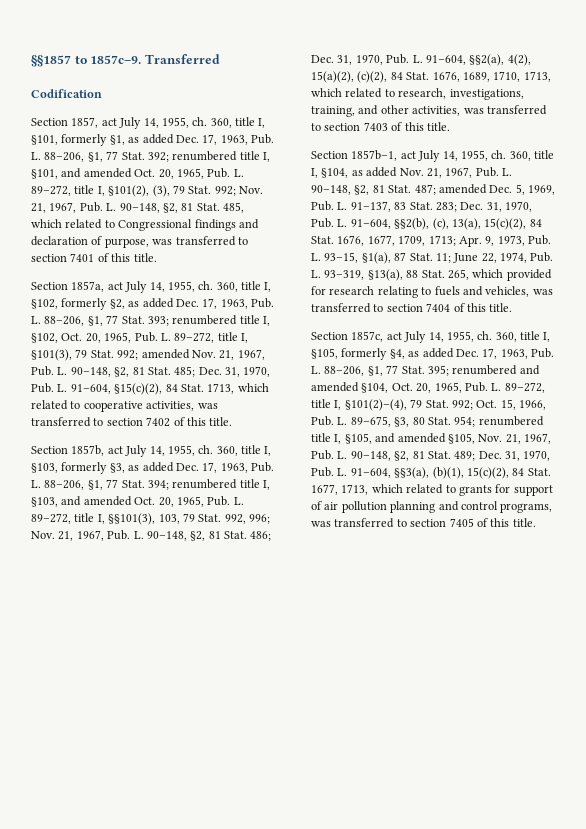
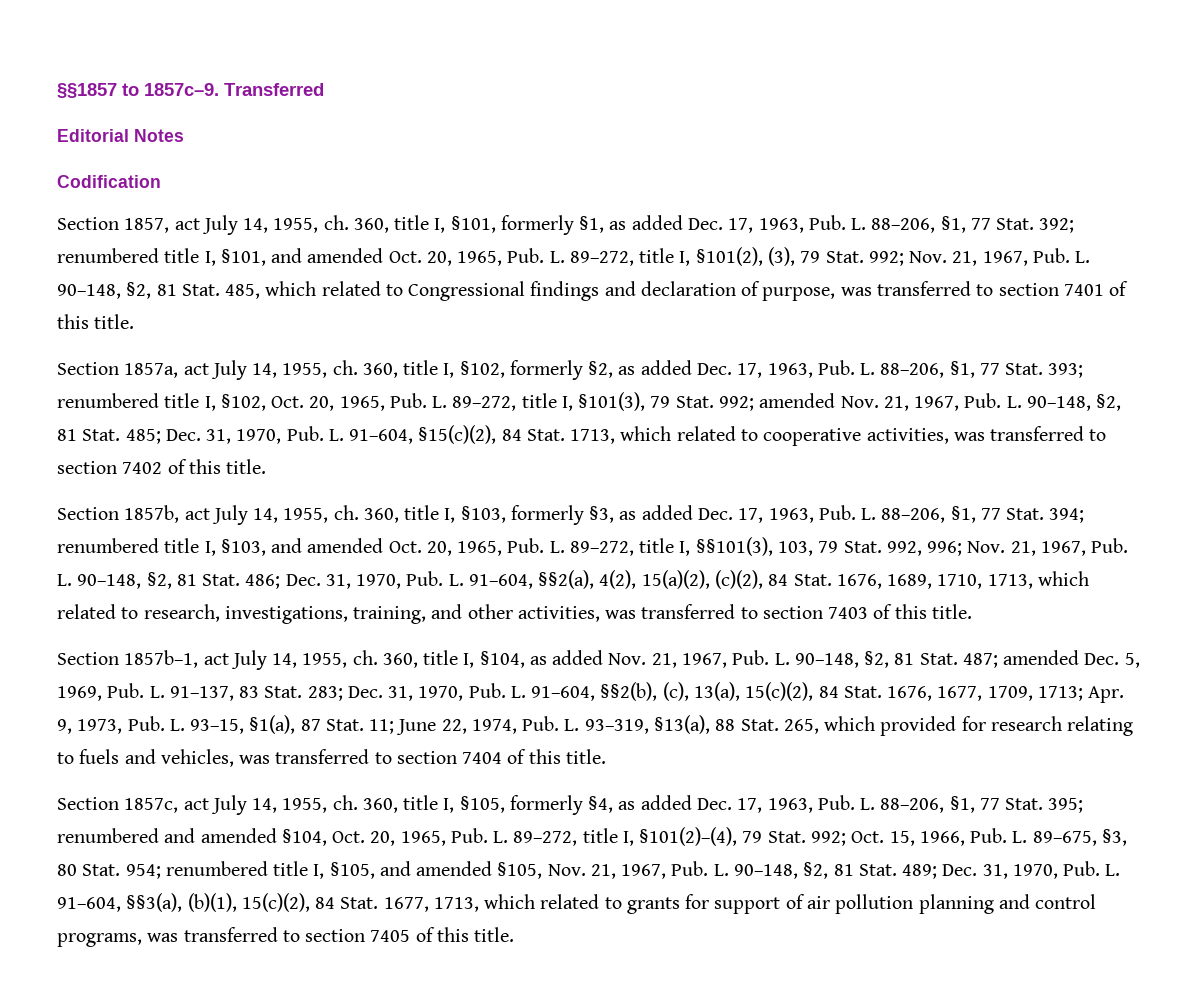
+ Editorial Notes

